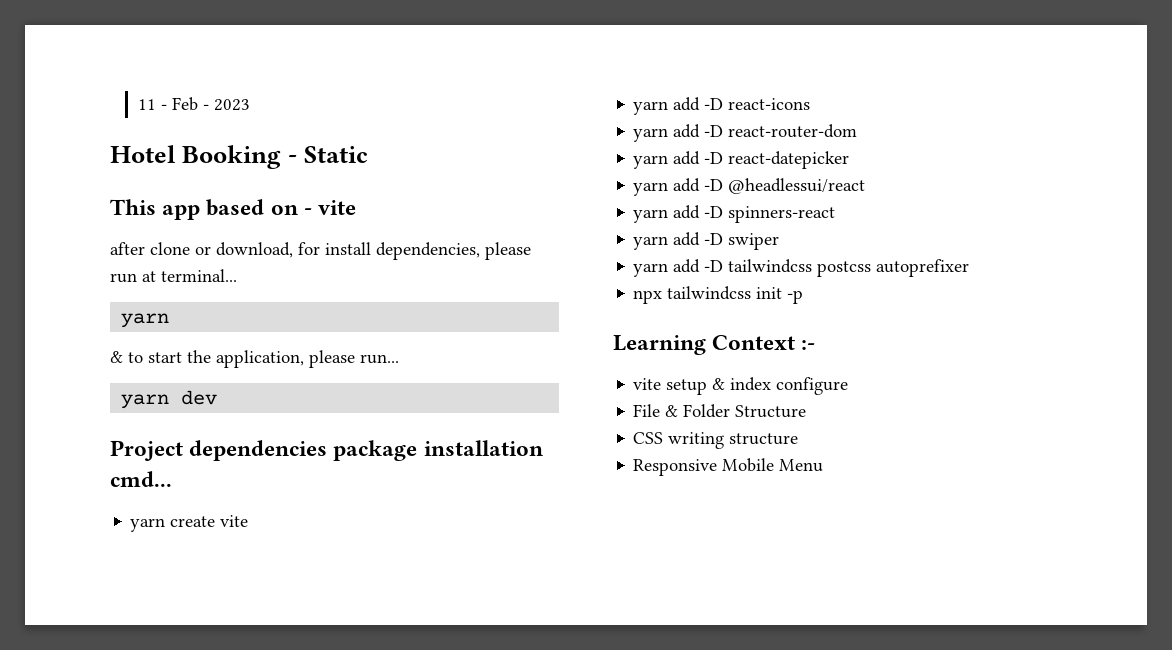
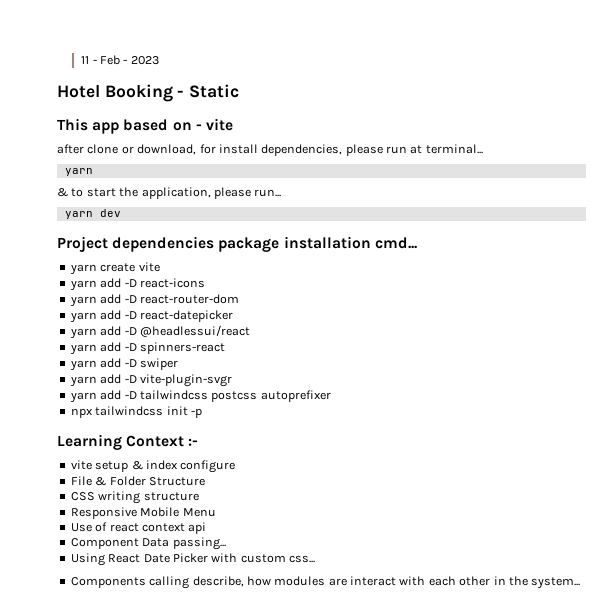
+ yarn add -D vite-plugin-svgr
+ Use of react context api
+ Component Data passing...
+ Using React Date Picker with custom css...
+ Components calling describe, how modules are interact with each other in the system...

